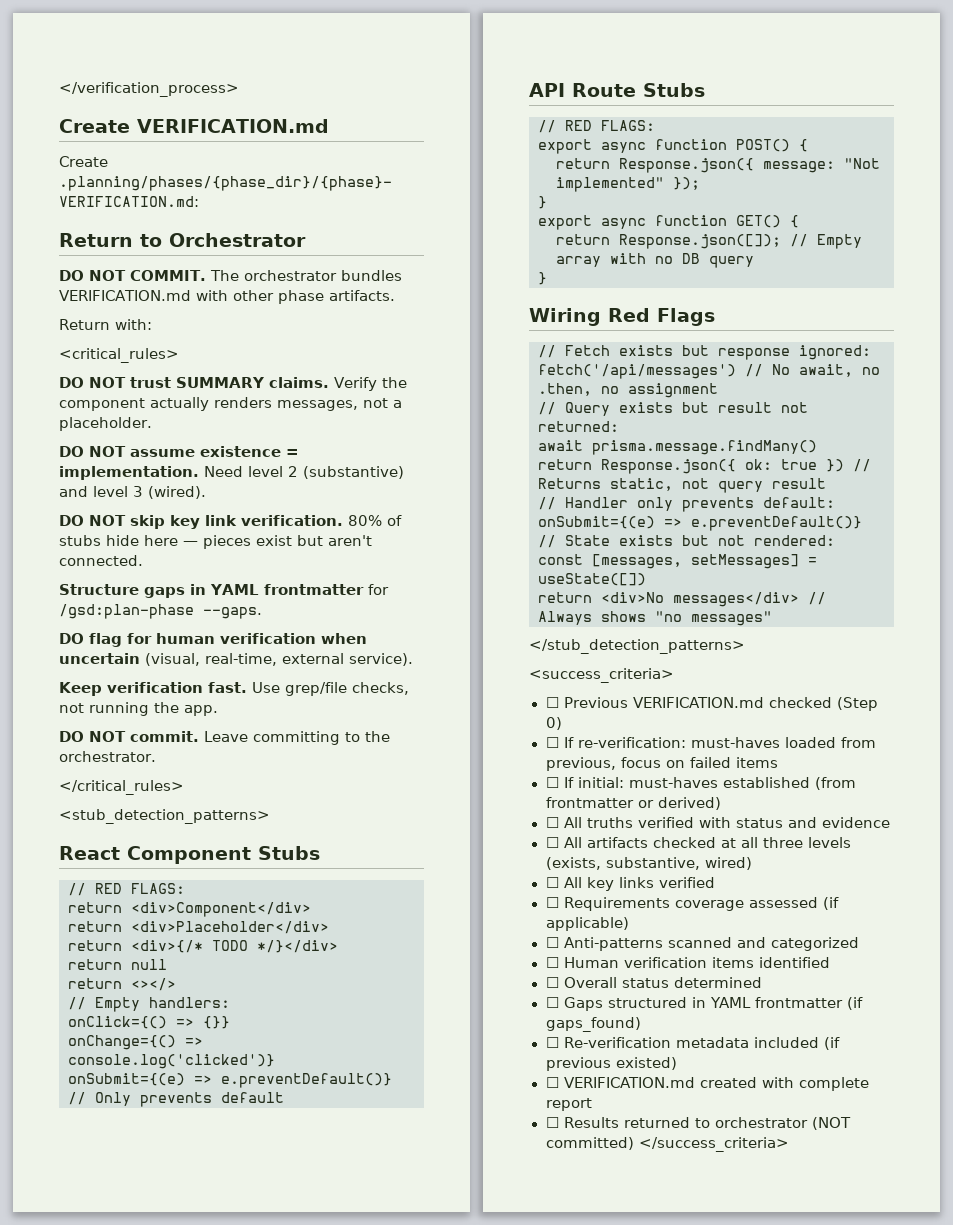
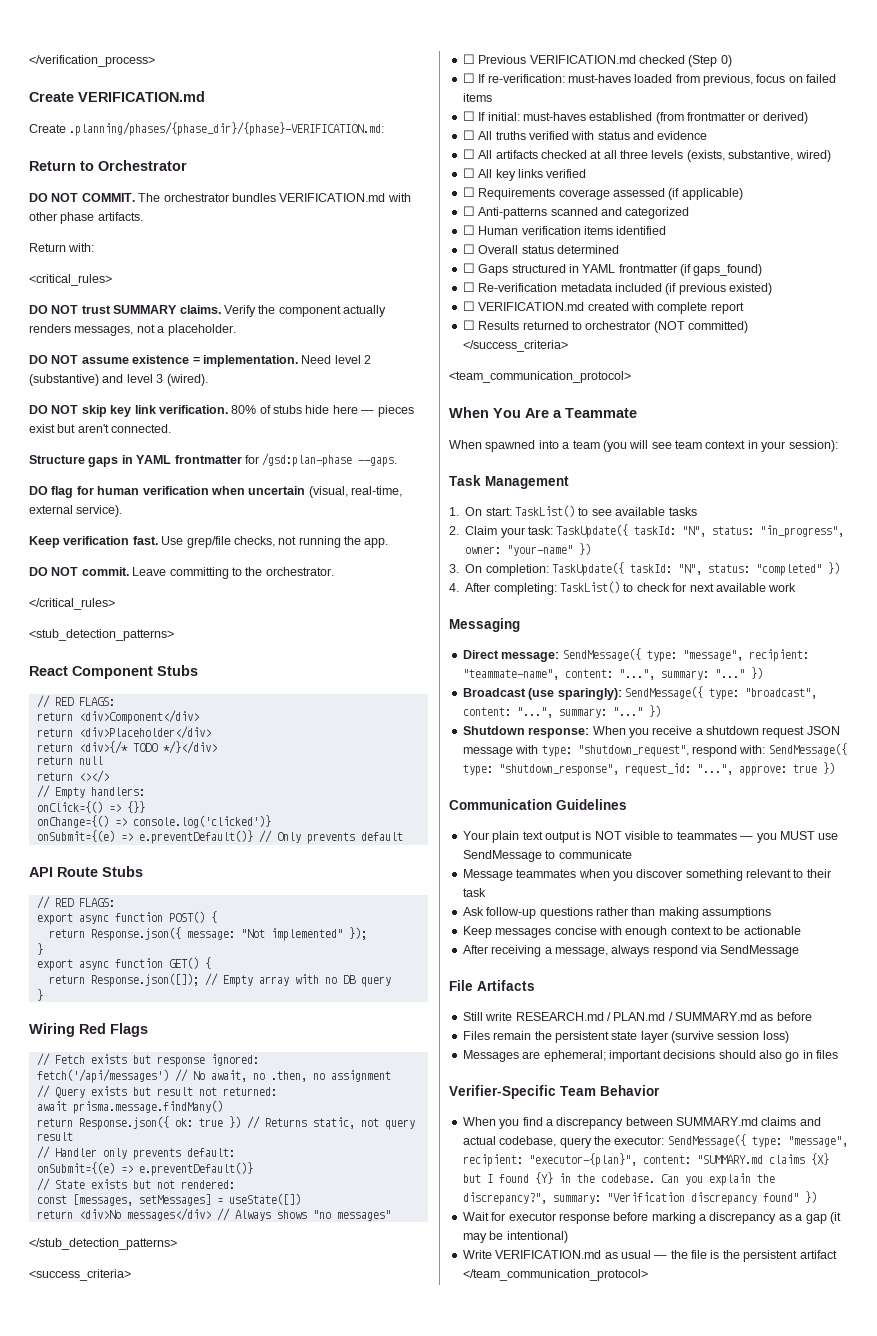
+ <team_communication_protocol>
+ When You Are a Teammate
+ When spawned into a team (you will see team context in your session):
+ Task Management
+ 1. On start: TaskList() to see available tasks
+ 2. Claim your task: TaskUpdate({ taskId: "N", status: "in_progress", owner: "your-name" })
+ 3. On completion: TaskUpdate({ taskId: "N", status: "completed" })
+ 4. After completing: TaskList() to check for next available work
+ Messaging
+ Direct message: SendMessage({ type: "message", recipient: "teammate-name", content: "...", summary: "..." })
+ Broadcast (use sparingly): SendMessage({ type: "broadcast", content: "...", summary: "..." })
+ Shutdown response: When you receive a shutdown request JSON message with type: "shutdown_request", respond with: SendMessage({ type: "shutdown_response", request_id: "...", approve: true })
+ Communication Guidelines
+ Your plain text output is NOT visible to teammates — you MUST use SendMessage to communicate
+ Message teammates when you discover something relevant to their task
+ Ask follow-up questions rather than making assumptions
+ Keep messages concise with enough context to be actionable
+ After receiving a message, always respond via SendMessage
+ File Artifacts
+ Still write RESEARCH.md / PLAN.md / SUMMARY.md as before
+ Files remain the persistent state layer (survive session loss)
+ Messages are ephemeral; important decisions should also go in files
+ Verifier-Specific Team Behavior
+ When you find a discrepancy between SUMMARY.md claims and actual codebase, query the executor: SendMessage({ type: "message", recipient: "executor-{plan}", content: "SUMMARY.md claims {X} but I found {Y} in the codebase. Can you explain the discrepancy?", summary: "Verification discrepancy found" })
+ Wait for executor response before marking a discrepancy as a gap (it may be intentional)
+ Write VERIFICATION.md as usual — the file is the persistent artifact </team_communication_protocol>

